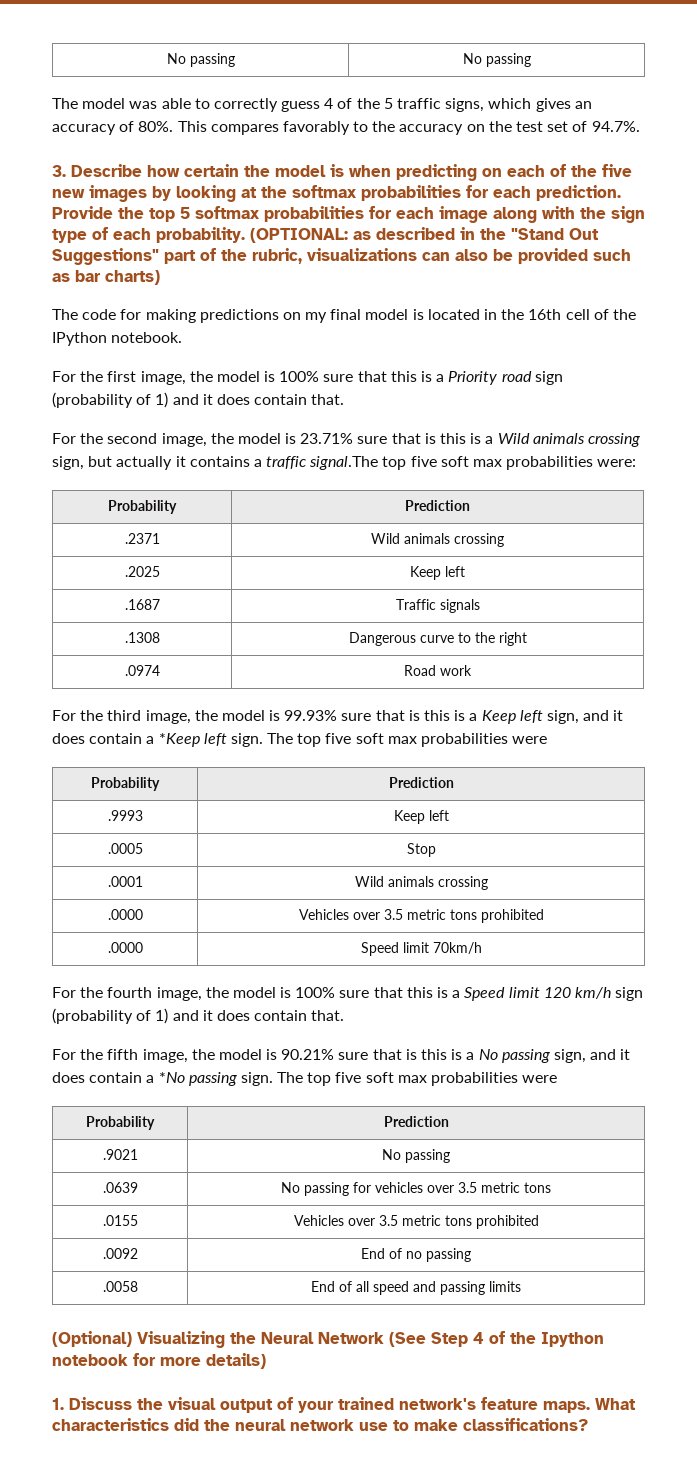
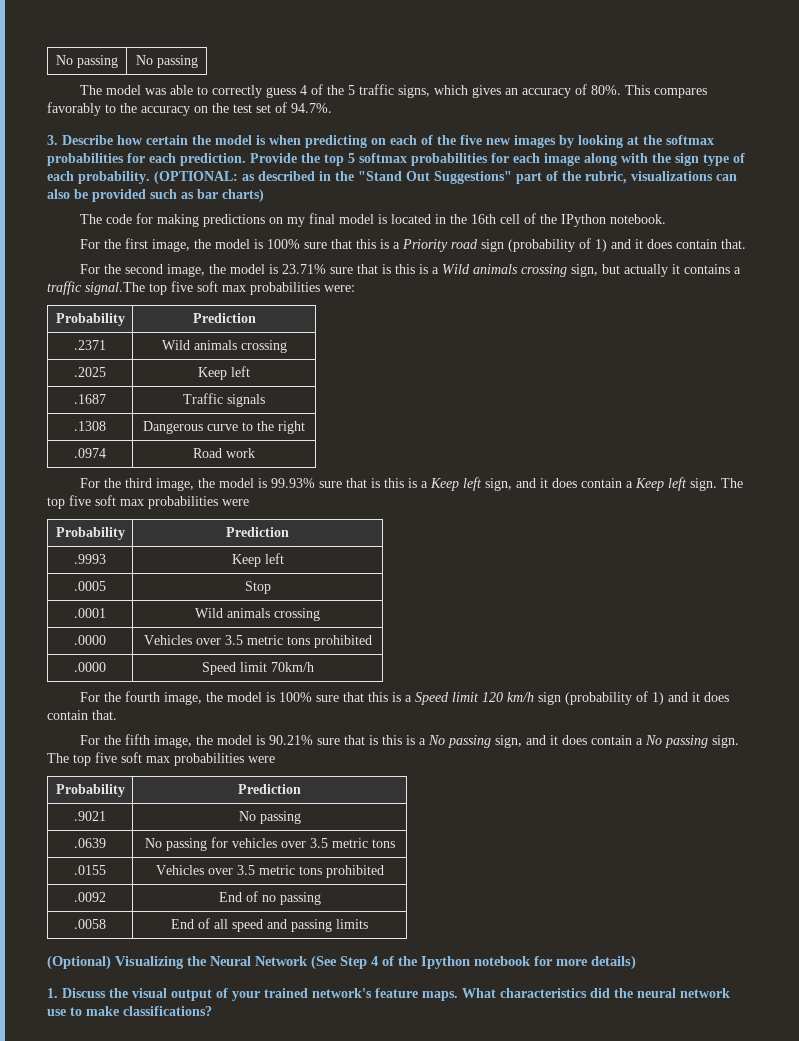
- For the third image, the model is 99.93% sure that is this is a Keep left sign, and it does contain a *Keep left sign.
+ For the third image, the model is 99.93% sure that is this is a Keep left sign, and it does contain a Keep left sign.
- For the fifth image, the model is 90.21% sure that is this is a No passing sign, and it does contain a *No passing sign.
+ For the fifth image, the model is 90.21% sure that is this is a No passing sign, and it does contain a No passing sign.

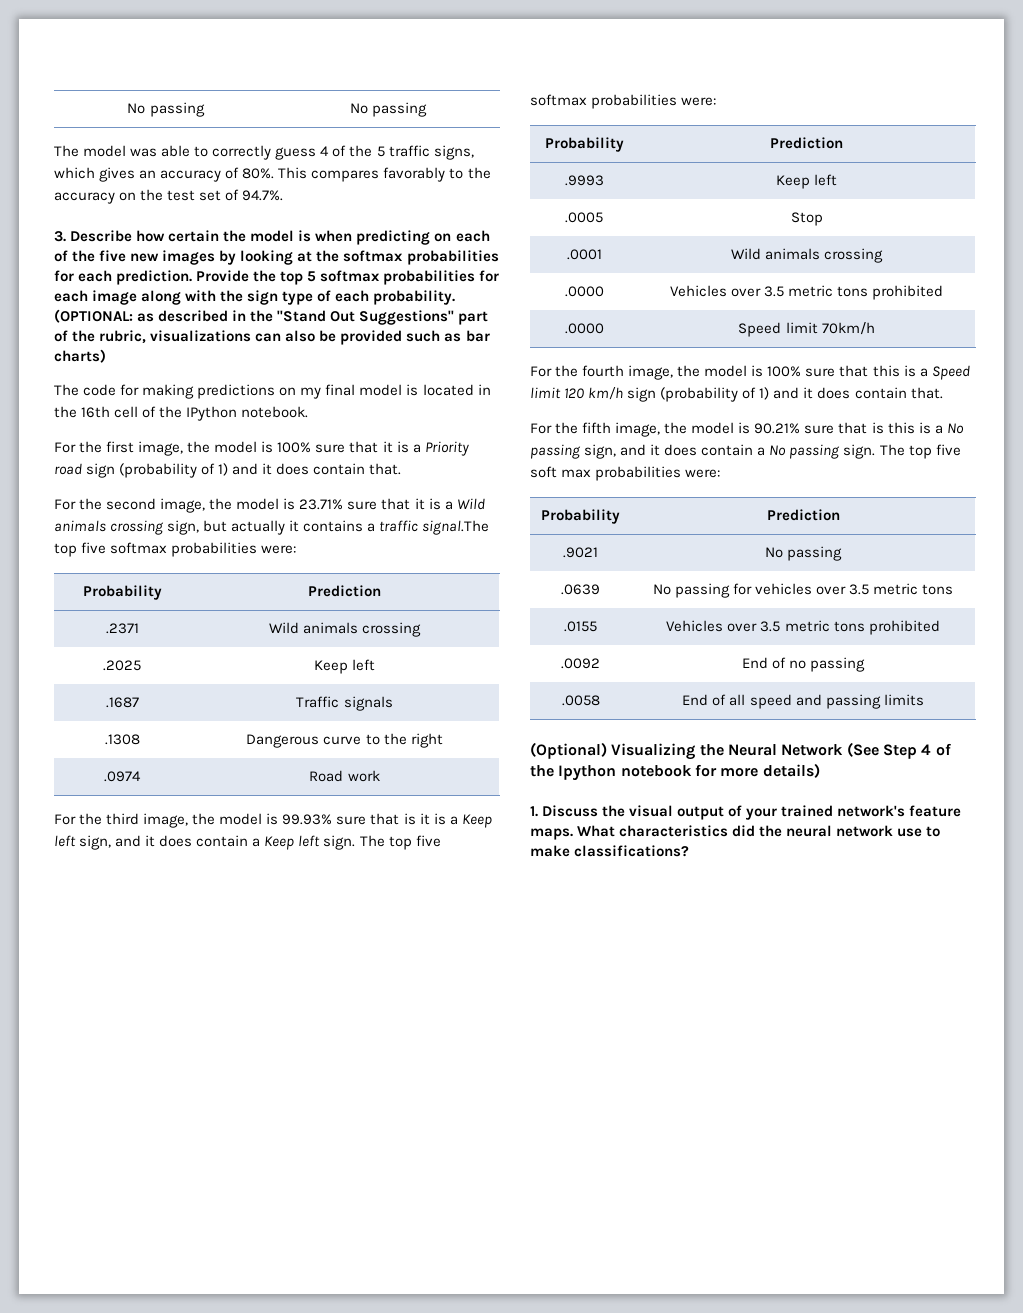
- For the first image, the model is 100% sure that this is a Priority road sign (probability of 1) and it does contain that.
+ For the first image, the model is 100% sure that it is a Priority road sign (probability of 1) and it does contain that.
- For the second image, the model is 23.71% sure that is this is a Wild animals crossing sign, but actually it contains a traffic signal.The top five soft max probabilities were:
+ For the second image, the model is 23.71% sure that it is a Wild animals crossing sign, but actually it contains a traffic signal.The top five softmax probabilities were:
- For the third image, the model is 99.93% sure that is this is a Keep left sign, and it does contain a Keep left sign. The top five soft max probabilities were
+ For the third image, the model is 99.93% sure that is it is a Keep left sign, and it does contain a Keep left sign. The top five softmax probabilities were:
- For the fifth image, the model is 90.21% sure that is this is a No passing sign, and it does contain a No passing sign. The top five soft max probabilities were
+ For the fifth image, the model is 90.21% sure that is this is a No passing sign, and it does contain a No passing sign. The top five soft max probabilities were:

